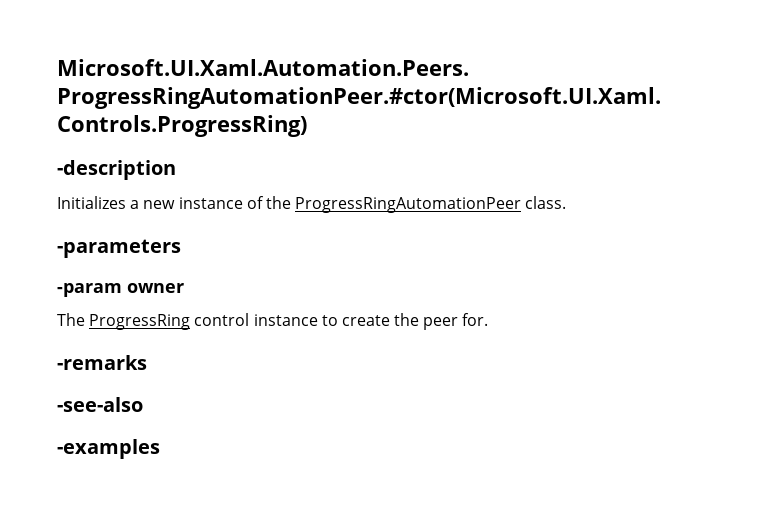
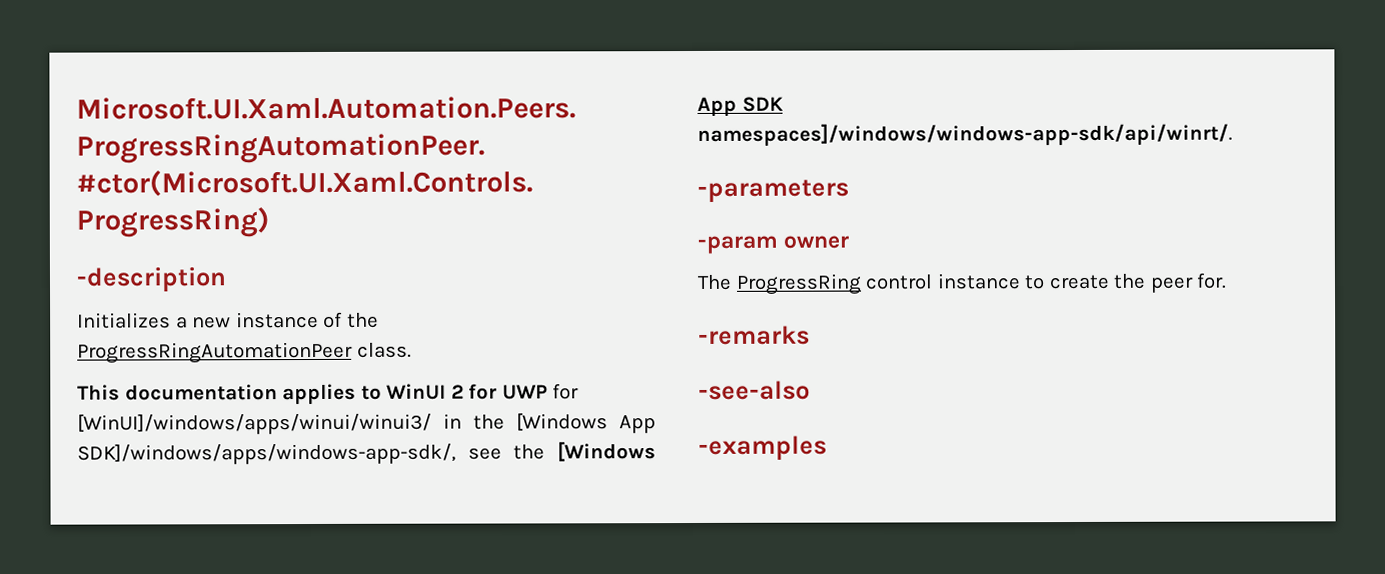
+ This documentation applies to WinUI 2 for UWP for [WinUI]/windows/apps/winui/winui3/ in the [Windows App SDK]/windows/apps/windows-app-sdk/, see the [Windows App SDK namespaces]/windows/windows-app-sdk/api/winrt/.

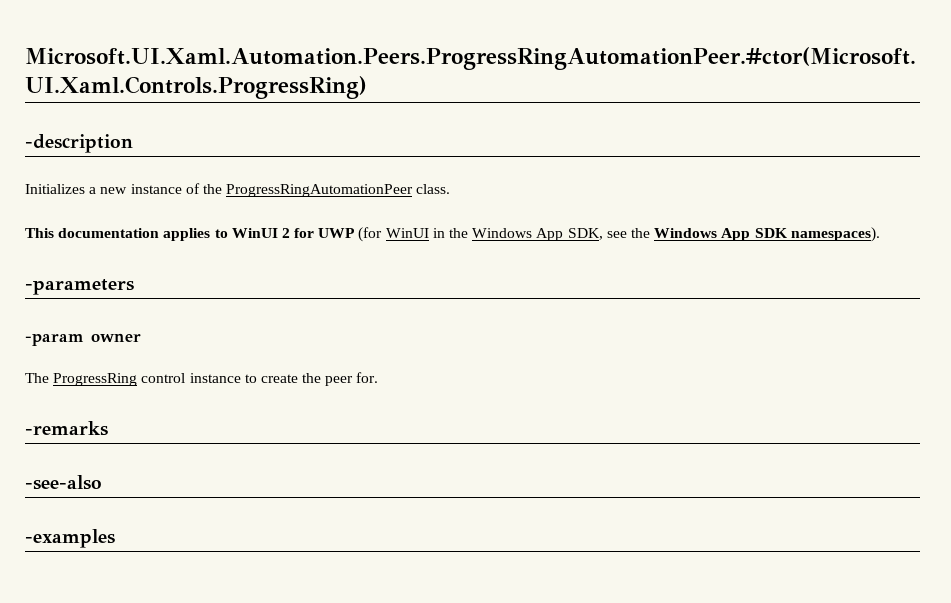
- This documentation applies to WinUI 2 for UWP for [WinUI]/windows/apps/winui/winui3/ in the [Windows App SDK]/windows/apps/windows-app-sdk/, see the [Windows App SDK namespaces]/windows/windows-app-sdk/api/winrt/.
+ This documentation applies to WinUI 2 for UWP (for WinUI in the Windows App SDK, see the Windows App SDK namespaces).

